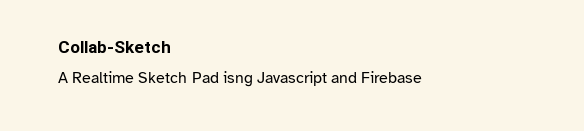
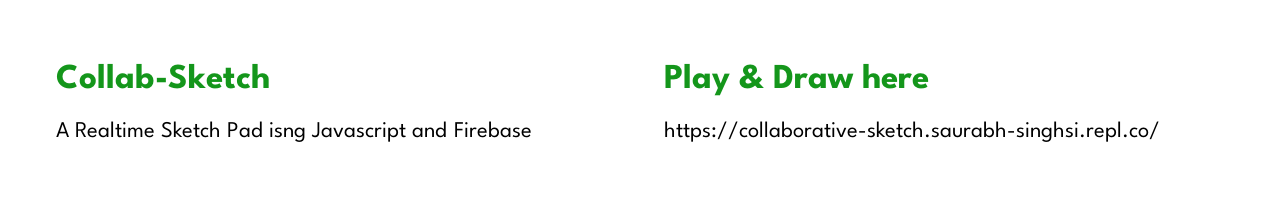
+ Play & Draw here
+ https://collaborative-sketch.saurabh-singhsi.repl.co/

